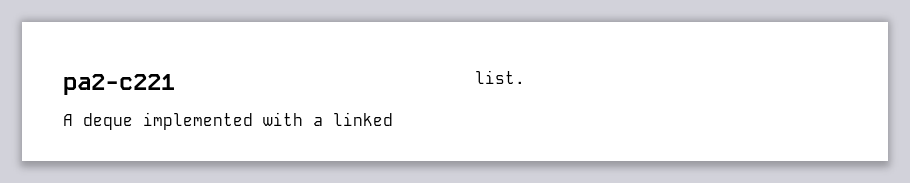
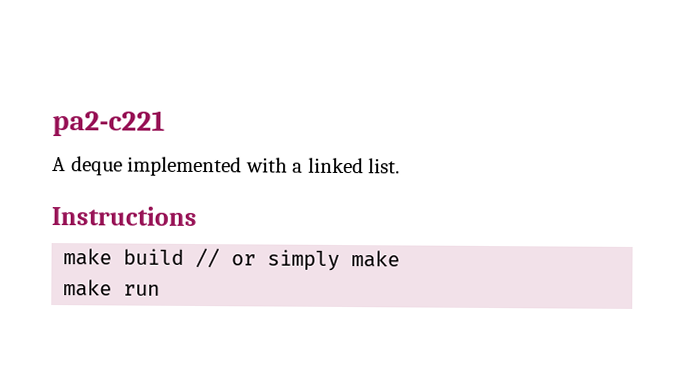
+ Instructions
+ make build // or simply make
+ make run

